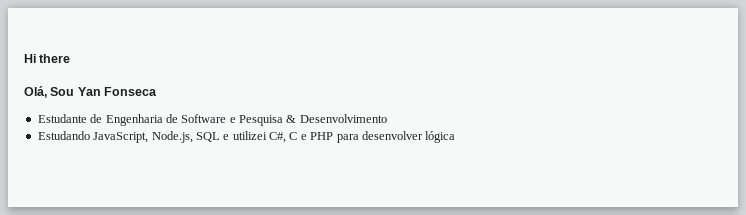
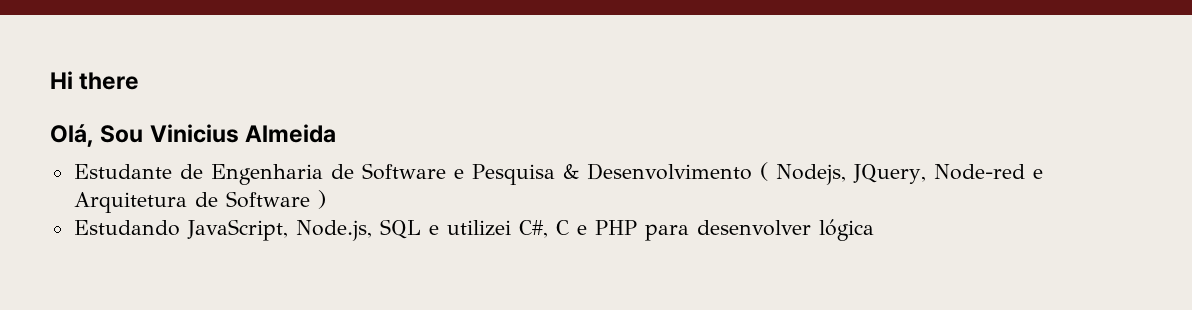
- Olá, Sou Yan Fonseca
+ Olá, Sou Vinicius Almeida
- Estudante de Engenharia de Software e Pesquisa & Desenvolvimento
+ Estudante de Engenharia de Software e Pesquisa & Desenvolvimento ( Nodejs, JQuery, Node-red e Arquitetura de Software )

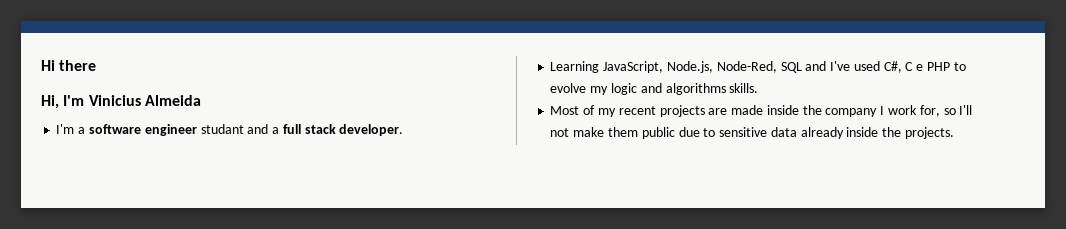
- Olá, Sou Vinicius Almeida
+ Hi, I'm Vinicius Almeida
- Estudante de Engenharia de Software e Pesquisa & Desenvolvimento ( Nodejs, JQuery, Node-red e Arquitetura de Software )
- Estudando JavaScript, Node.js, SQL e utilizei C#, C e PHP para desenvolver lógica
+ I'm a software engineer studant and a full stack developer.
+ Learning JavaScript, Node.js, Node-Red, SQL and I've used C#, C e PHP to evolve my logic and algorithms skills.
+ Most of my recent projects are made inside the company I work for, so I'll not make them public due to sensitive data already inside the projects.

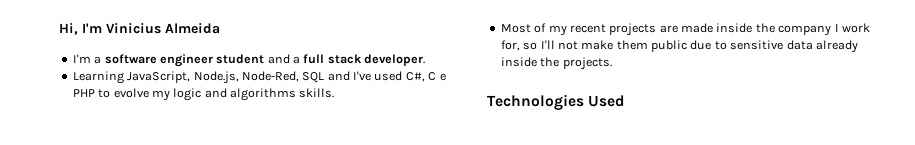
- Hi there
- I'm a software engineer studant and a full stack developer.
+ I'm a software engineer student and a full stack developer.
+ Technologies Used

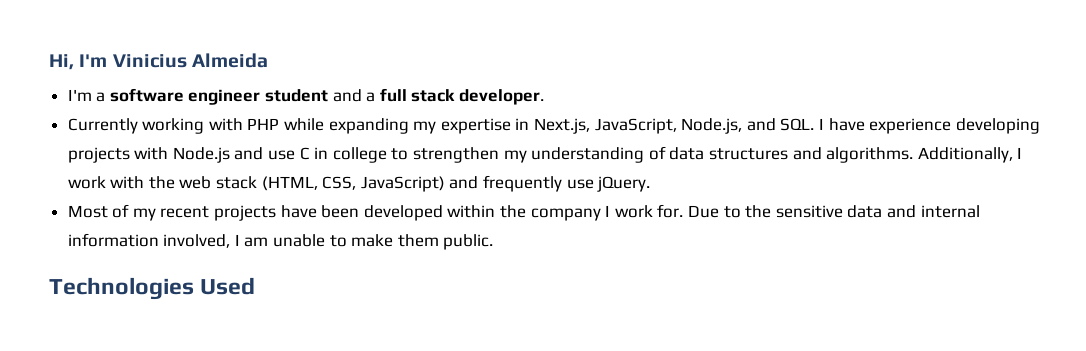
- Learning JavaScript, Node.js, Node-Red, SQL and I've used C#, C e PHP to evolve my logic and algorithms skills.
+ Currently working with PHP while expanding my expertise in Next.js, JavaScript, Node.js, and SQL. I have experience developing projects with Node.js and use C in college to strengthen my understanding of data structures and algorithms. Additionally, I work with the web stack (HTML, CSS, JavaScript) and frequently use jQuery.
- Most of my recent projects are made inside the company I work for, so I'll not make them public due to sensitive data already inside the projects.
+ Most of my recent projects have been developed within the company I work for. Due to the sensitive data and internal information involved, I am unable to make them public.

